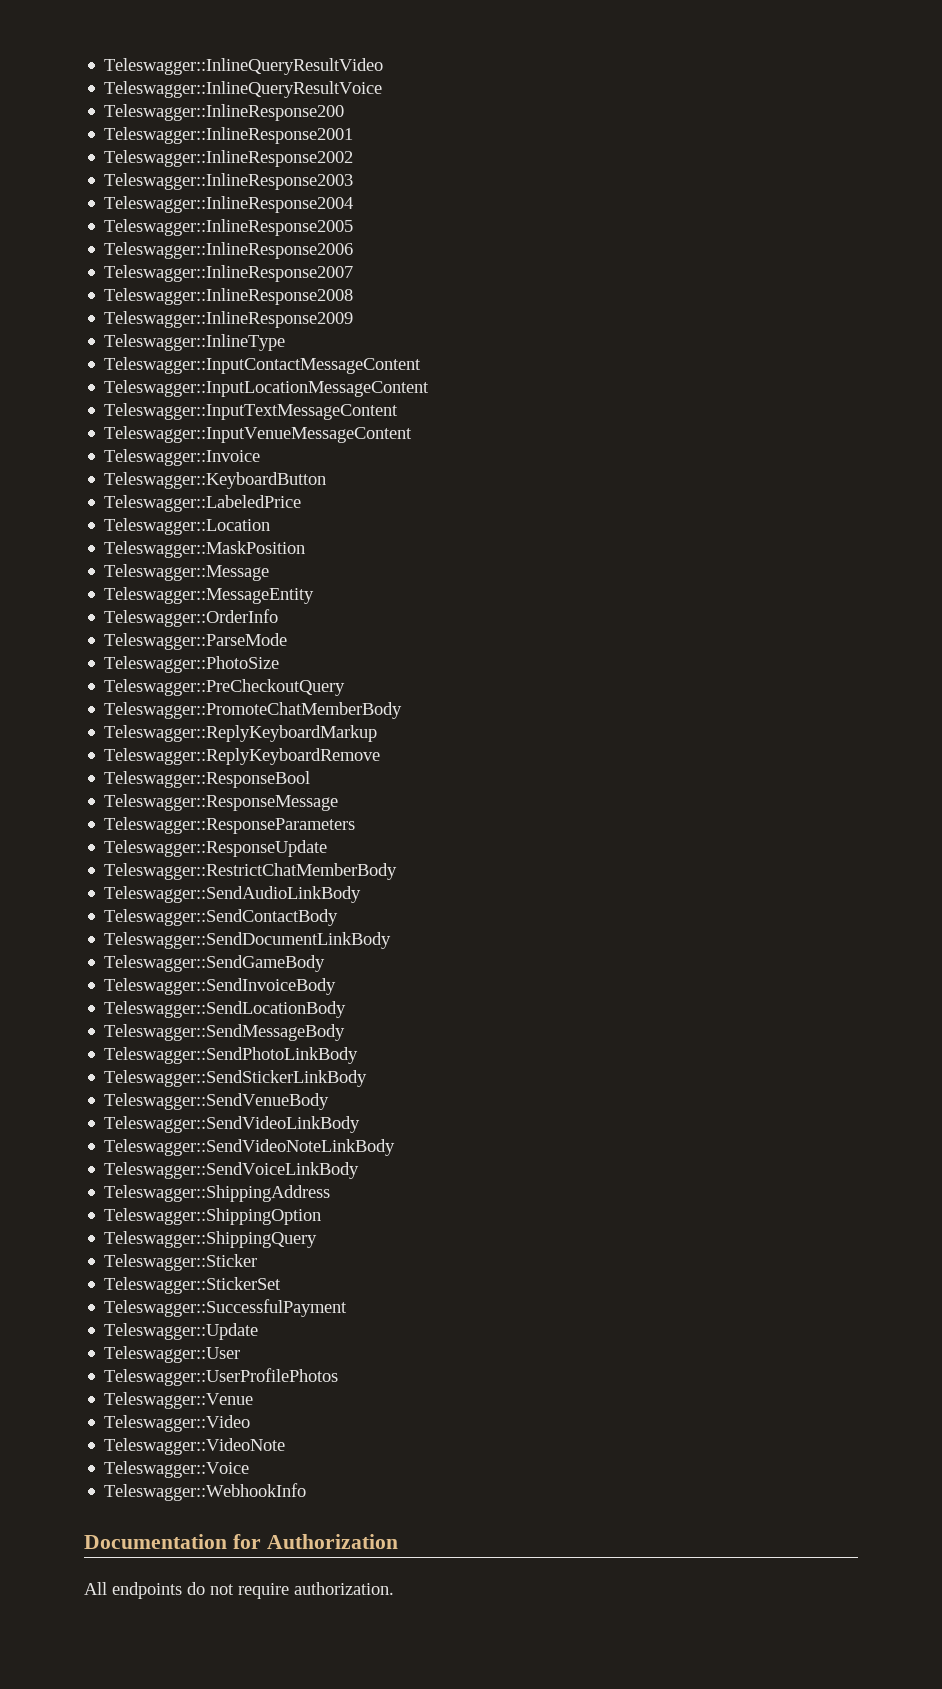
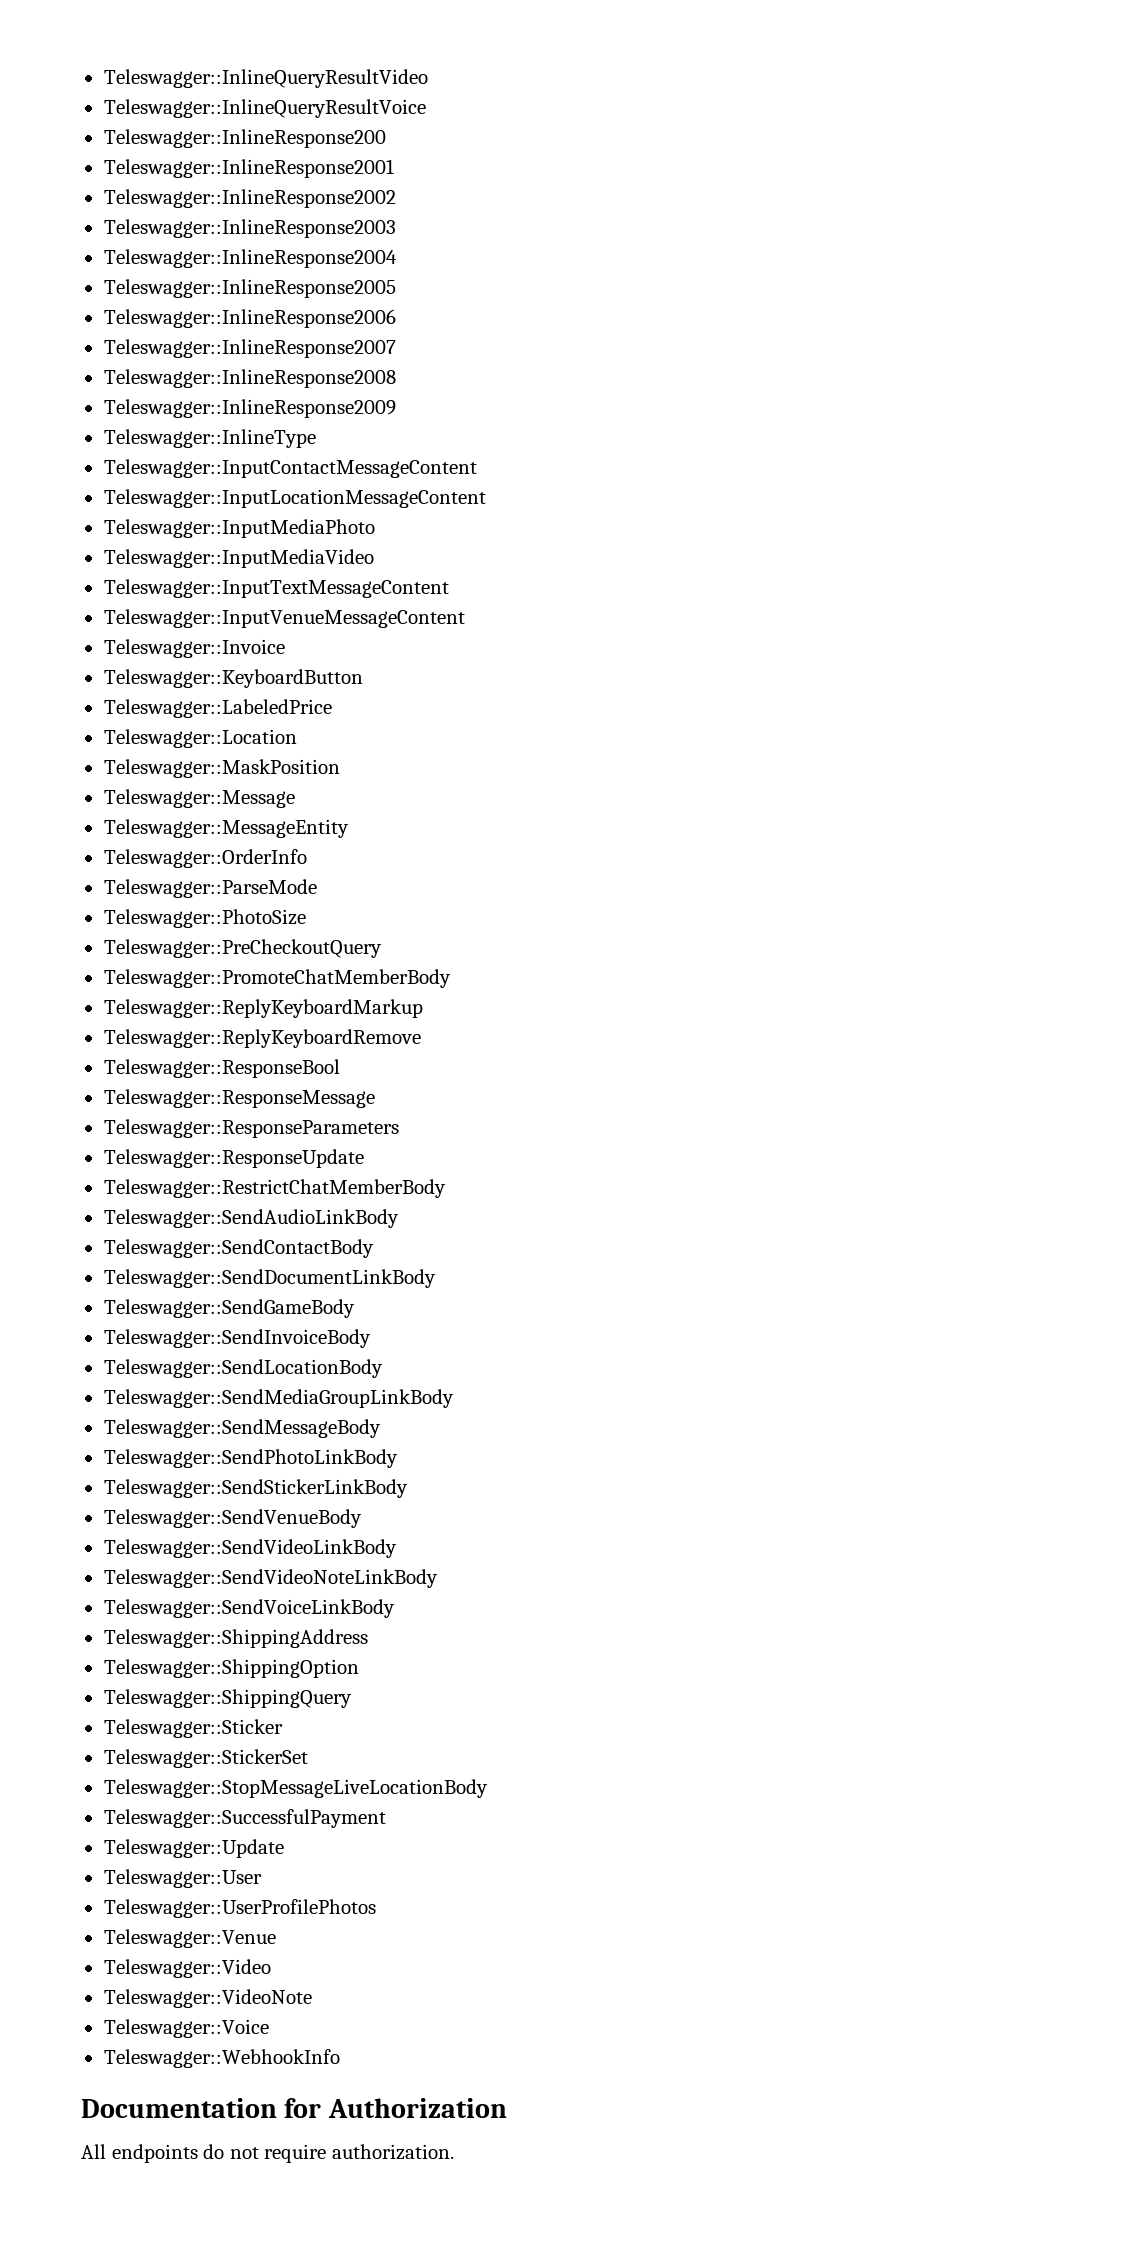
+ Teleswagger::InputMediaPhoto
+ Teleswagger::InputMediaVideo
+ Teleswagger::SendMediaGroupLinkBody
+ Teleswagger::StopMessageLiveLocationBody

